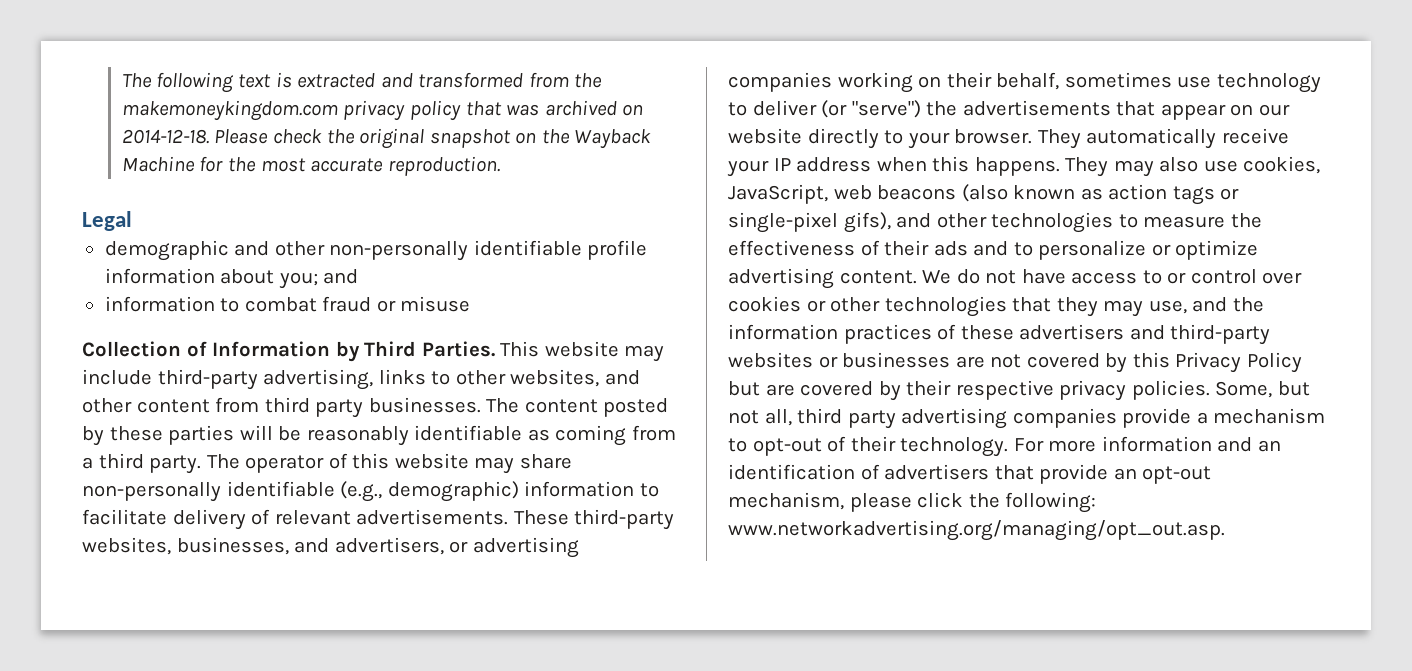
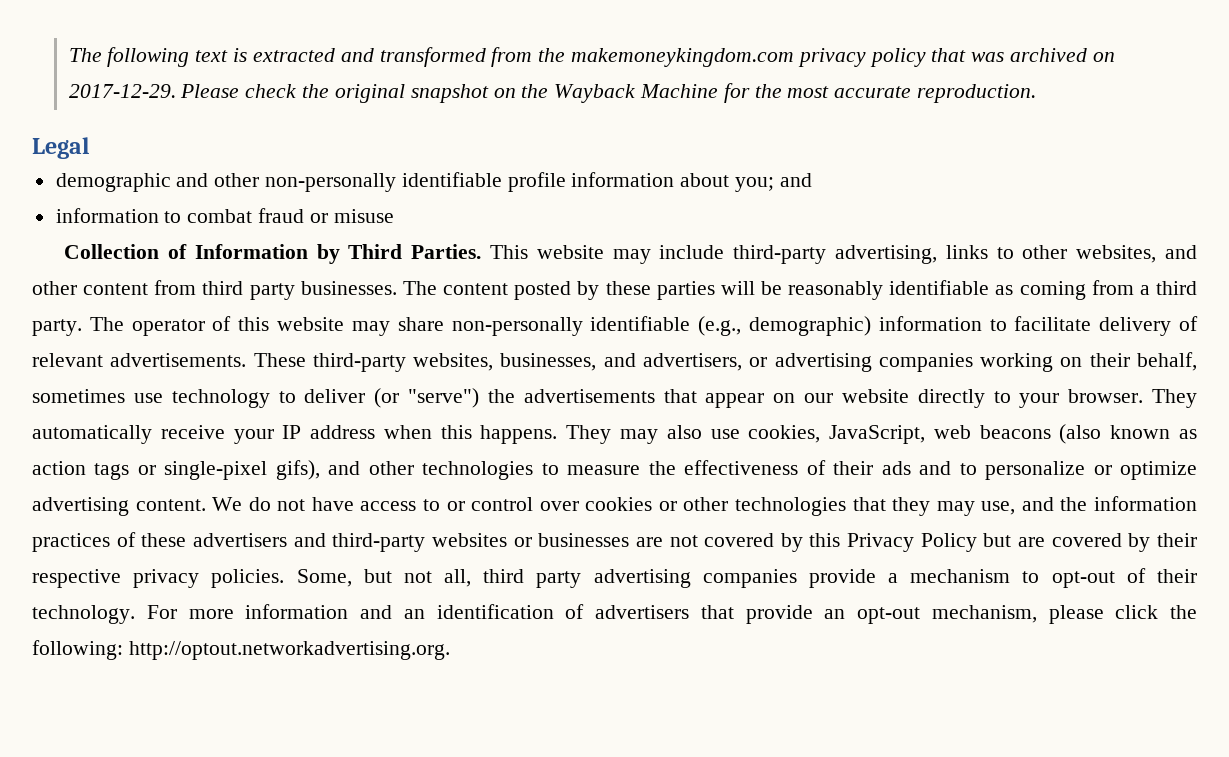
- The following text is extracted and transformed from the makemoneykingdom.com privacy policy that was archived on 2014-12-18.
+ The following text is extracted and transformed from the makemoneykingdom.com privacy policy that was archived on 2017-12-29.
- For more information and an identification of advertisers that provide an opt-out mechanism, please click the following: www.networkadvertising.org/managing/opt_out.asp.
+ For more information and an identification of advertisers that provide an opt-out mechanism, please click the following: http://optout.networkadvertising.org.

